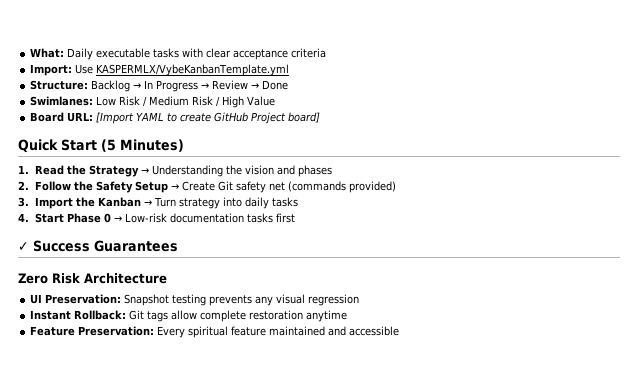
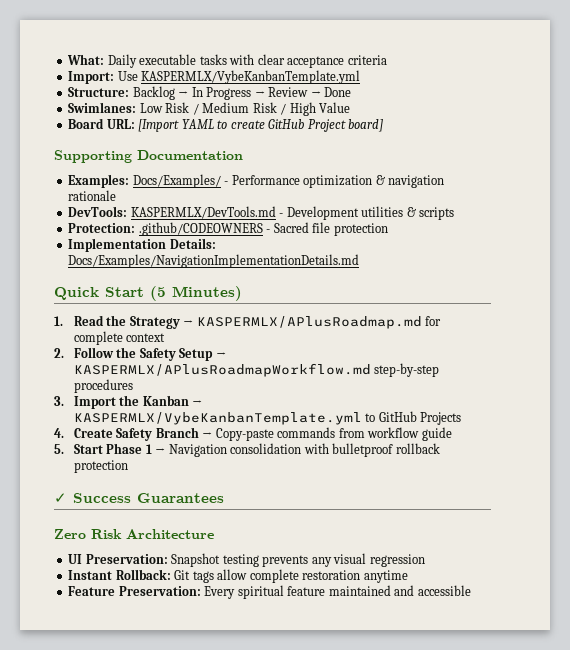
+ Supporting Documentation
+ Examples: Docs/Examples/ - Performance optimization & navigation rationale
+ DevTools: KASPERMLX/DevTools.md - Development utilities & scripts
+ Protection: .github/CODEOWNERS - Sacred file protection
+ Implementation Details: Docs/Examples/NavigationImplementationDetails.md
- 1. Read the Strategy → Understanding the vision and phases
+ 1. Read the Strategy → KASPERMLX/APlusRoadmap.md for complete context
- 2. Follow the Safety Setup → Create Git safety net (commands provided)
+ 2. Follow the Safety Setup → KASPERMLX/APlusRoadmapWorkflow.md step-by-step procedures
- 3. Import the Kanban → Turn strategy into daily tasks
- 4. Start Phase 0 → Low-risk documentation tasks first
+ 3. Import the Kanban → KASPERMLX/VybeKanbanTemplate.yml to GitHub Projects
+ 4. Create Safety Branch → Copy-paste commands from workflow guide
+ 5. Start Phase 1 → Navigation consolidation with bulletproof rollback protection

